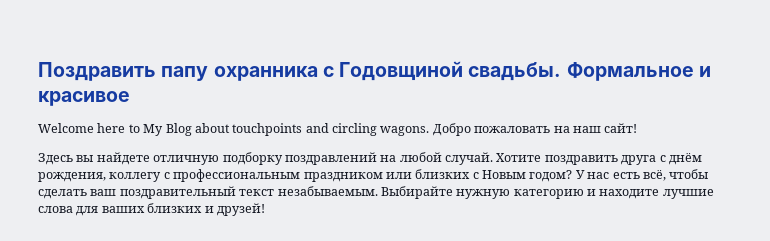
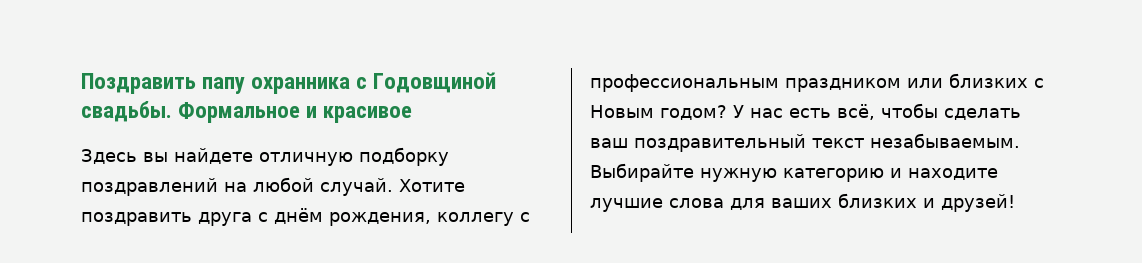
- Welcome here to My Blog about touchpoints and circling wagons. Добро пожаловать на наш сайт!

